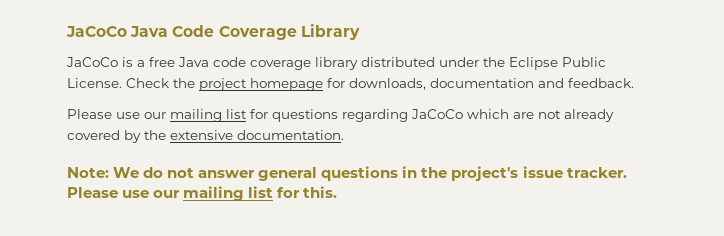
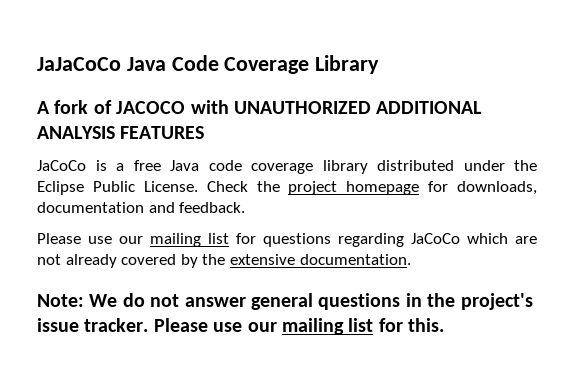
- JaCoCo Java Code Coverage Library
+ JaJaCoCo Java Code Coverage Library
+ A fork of JACOCO with UNAUTHORIZED ADDITIONAL ANALYSIS FEATURES

